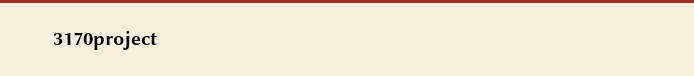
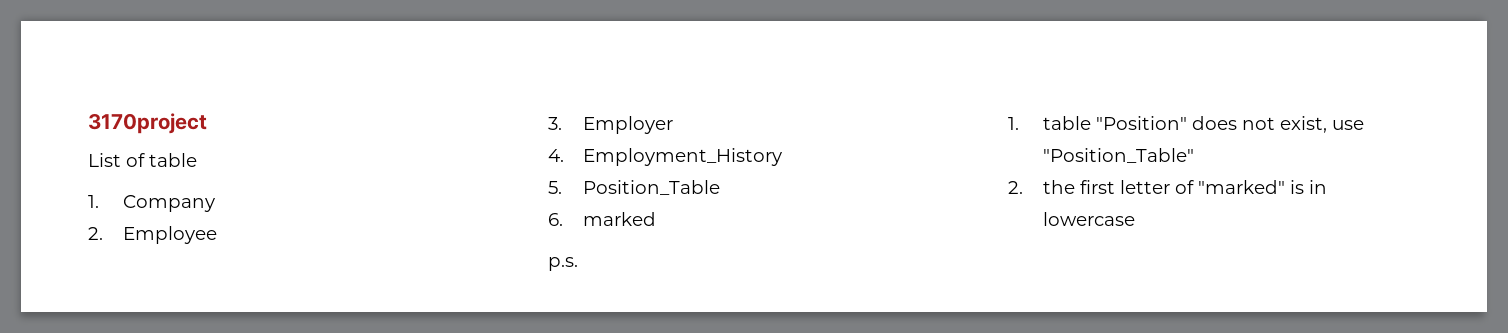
+ List of table
+ 1. Company
+ 2. Employee
+ 3. Employer
+ 4. Employment_History
+ 5. Position_Table
+ 6. marked
+ p.s.
+ 1. table "Position" does not exist, use "Position_Table"
+ 2. the first letter of "marked" is in lowercase

